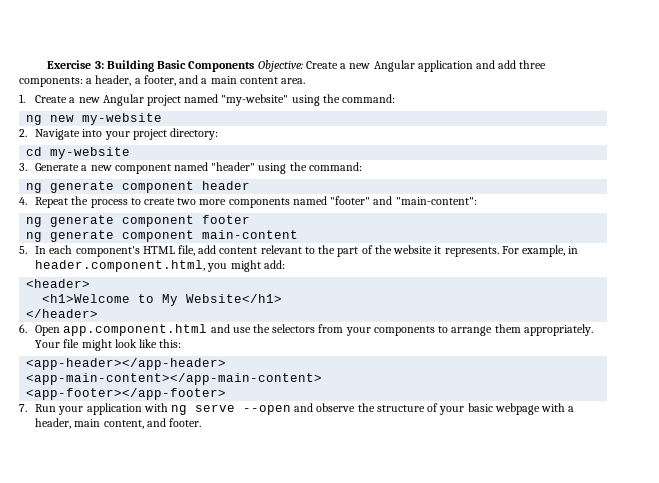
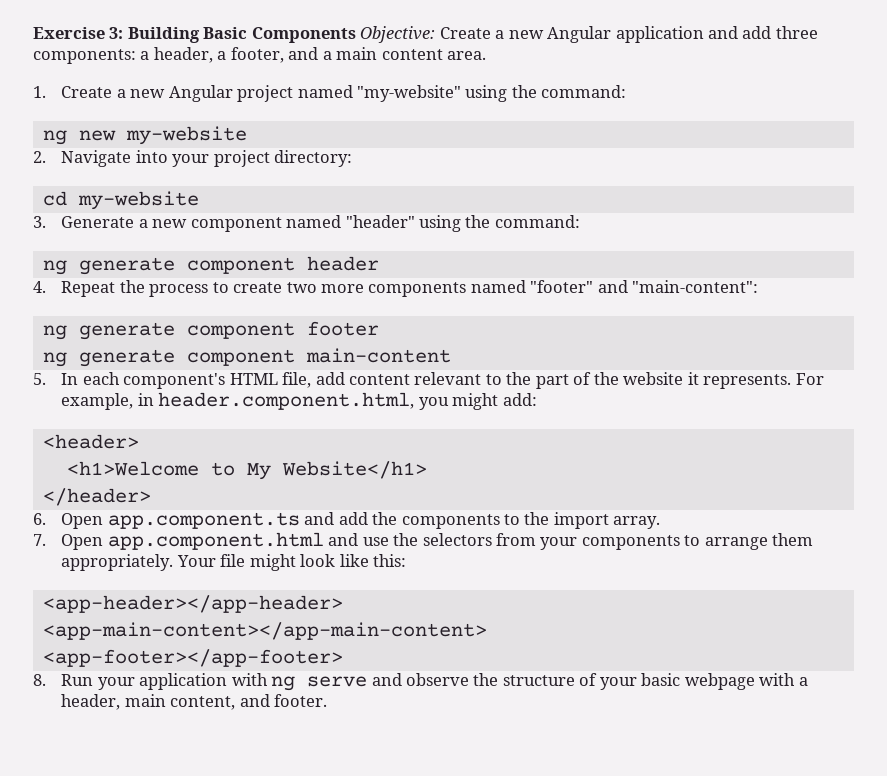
- 6. Open app.component.html and use the selectors from your components to arrange them appropriately.
+ 6. Open app.component.ts and add the components to the import array.
+ 7. Open app.component.html and use the selectors from your components to arrange them appropriately.
- 7. Run your application with ng serve --open and observe the structure of your basic webpage with a header, main content, and footer.
+ 8. Run your application with ng serve and observe the structure of your basic webpage with a header, main content, and footer.

